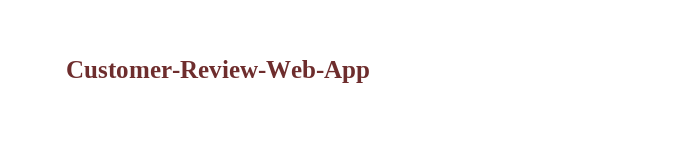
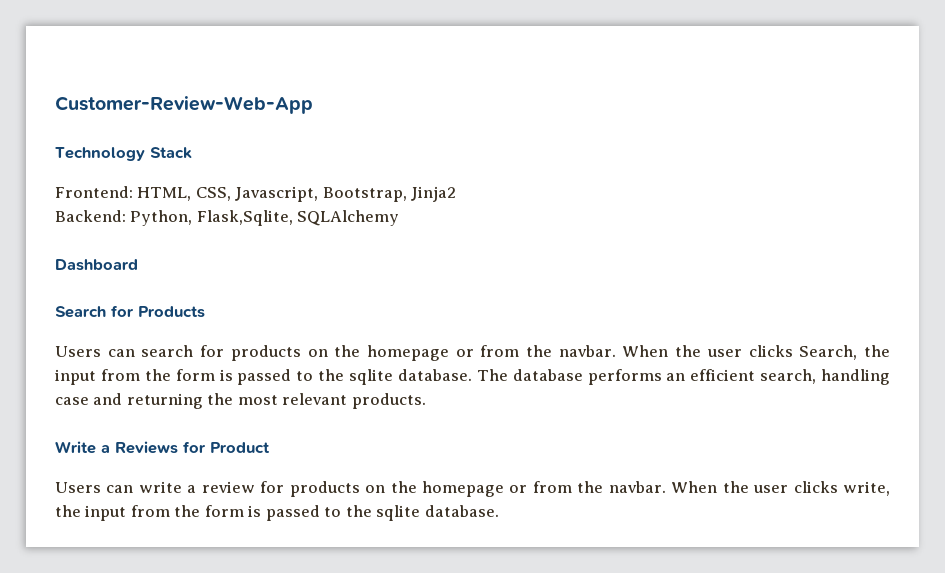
+ Technology Stack
+ Frontend: HTML, CSS, Javascript, Bootstrap, Jinja2
+ Backend: Python, Flask,Sqlite, SQLAlchemy
+ Dashboard
+ Search for Products
+ Users can search for products on the homepage or from the navbar. When the user clicks Search, the input from the form is passed to the sqlite database. The database performs an efficient search, handling case and returning the most relevant products.
+ Write a Reviews for Product
+ Users can write a review for products on the homepage or from the navbar. When the user clicks write, the input from the form is passed to the sqlite database.

